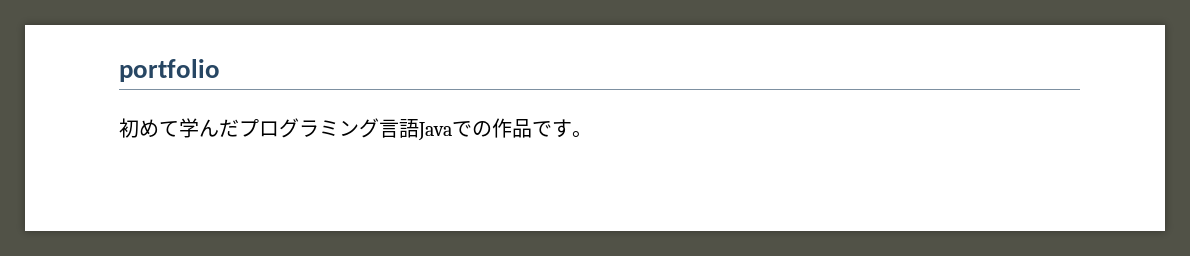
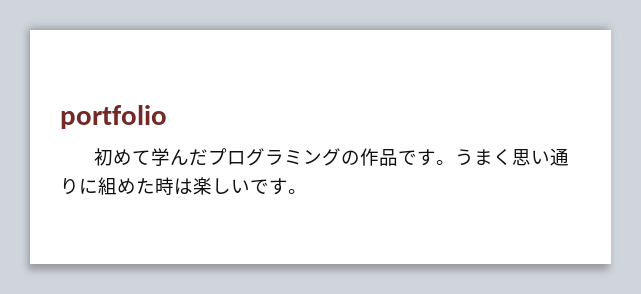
- 初めて学んだプログラミング言語Javaでの作品です。
+ 初めて学んだプログラミングの作品です。
+ うまく思い通りに組めた時は楽しいです。

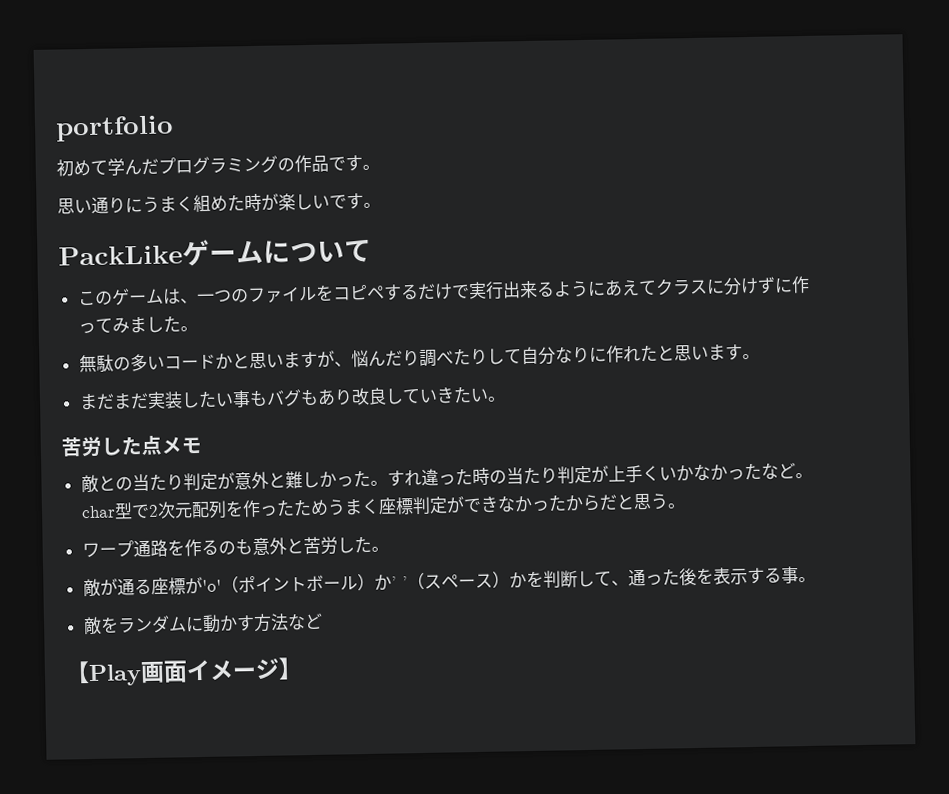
- 初めて学んだプログラミングの作品です。うまく思い通りに組めた時は楽しいです。
+ 初めて学んだプログラミングの作品です。
+ 思い通りにうまく組めた時が楽しいです。
+ PackLikeゲームについて
+ このゲームは、一つのファイルをコピペするだけで実行出来るようにあえてクラスに分けずに作ってみました。
+ 無駄の多いコードかと思いますが、悩んだり調べたりして自分なりに作れたと思います。
+ まだまだ実装したい事もバグもあり改良していきたい。
+ 苦労した点メモ
+ 敵との当たり判定が意外と難しかった。すれ違った時の当たり判定が上手くいかなかったなど。char型で2次元配列を作ったためうまく座標判定ができなかったからだと思う。
+ ワープ通路を作るのも意外と苦労した。
+ 敵が通る座標が'o'（ポイントボール）か’ ’（スペース）かを判断して、通った後を表示する事。
+ 敵をランダムに動かす方法など
+ 【Play画面イメージ】

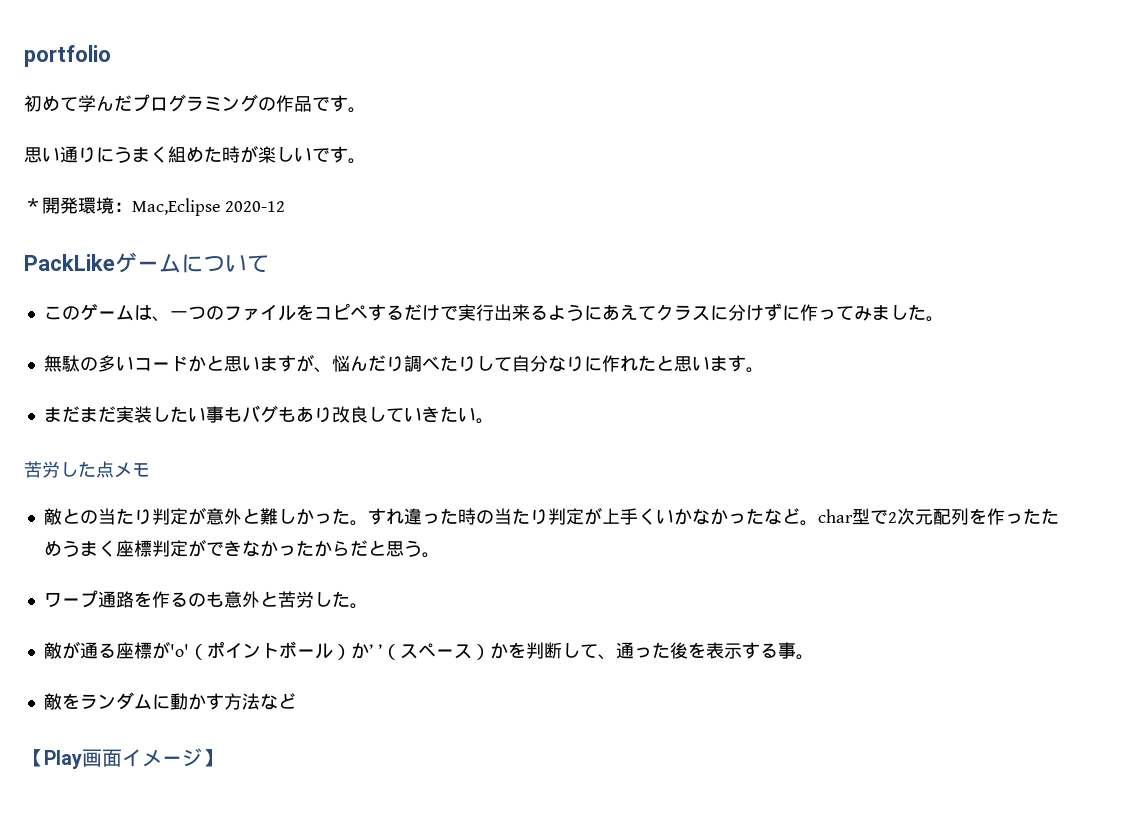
+ ＊開発環境：Mac,Eclipse 2020-12

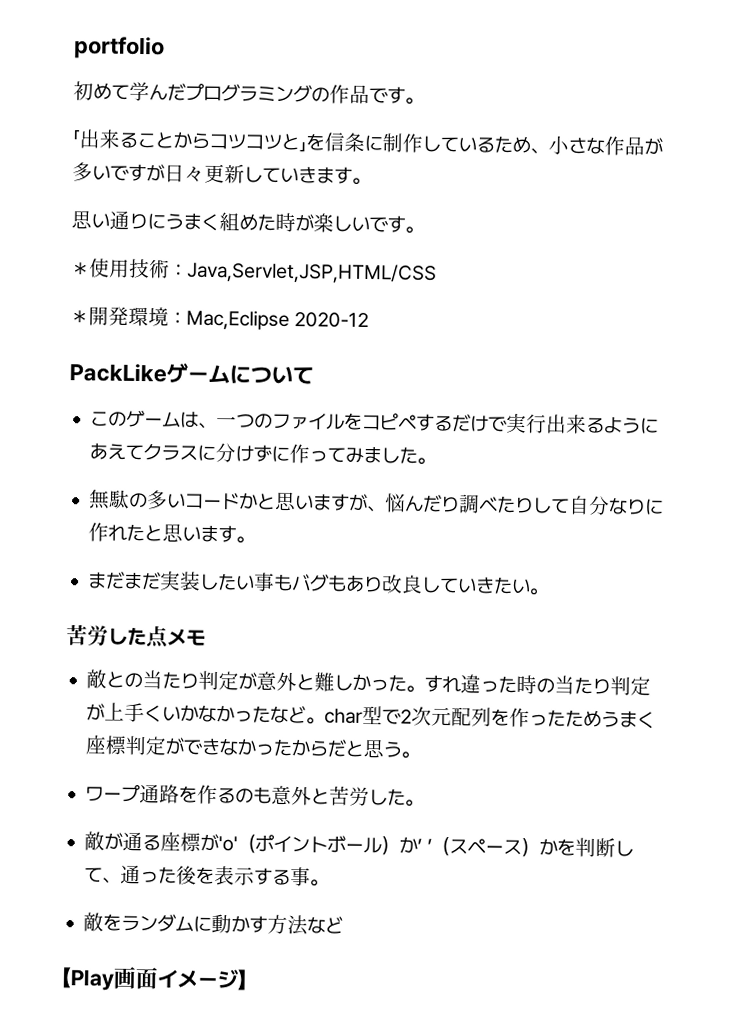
+ 「出来ることからコツコツと」を信条に制作しているため、小さな作品が多いですが日々更新していきます。
+ ＊使用技術：Java,Servlet,JSP,HTML/CSS

